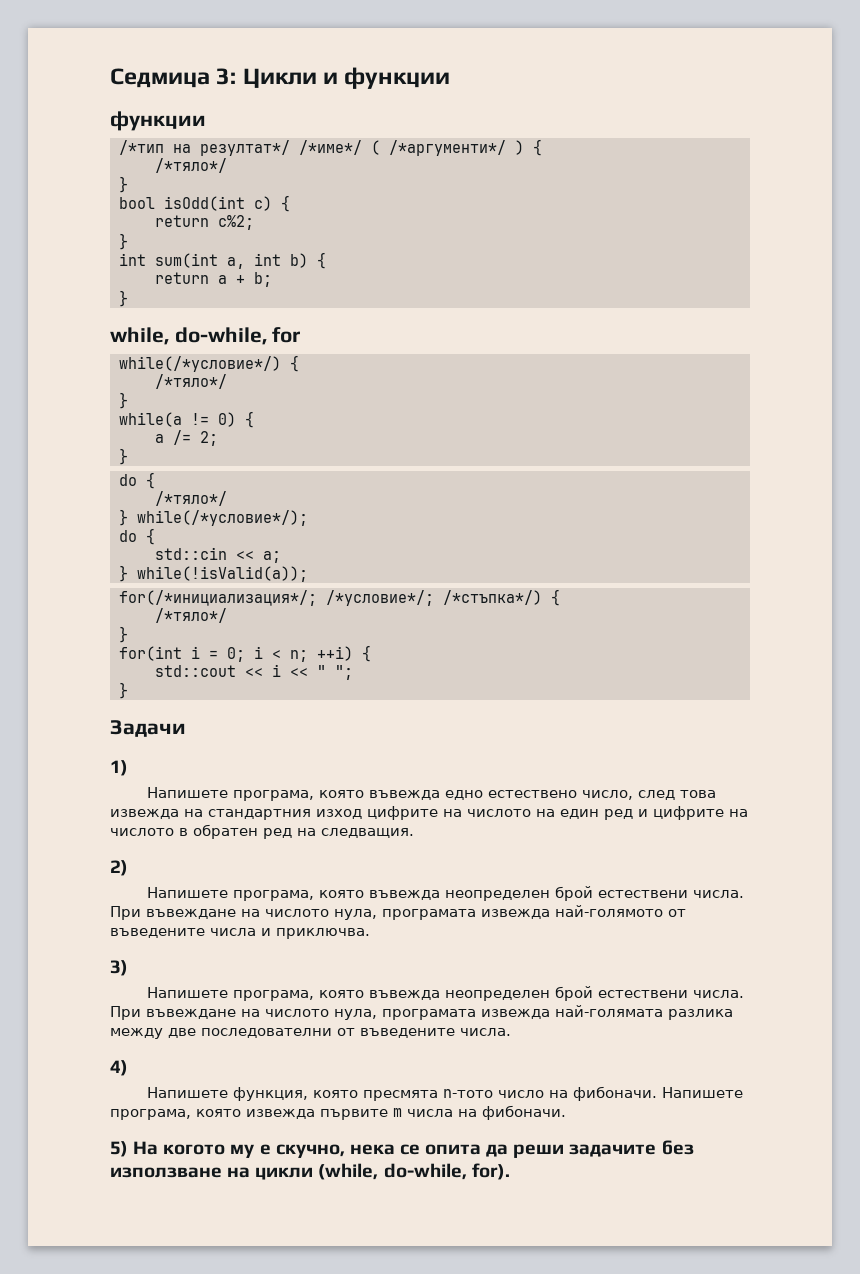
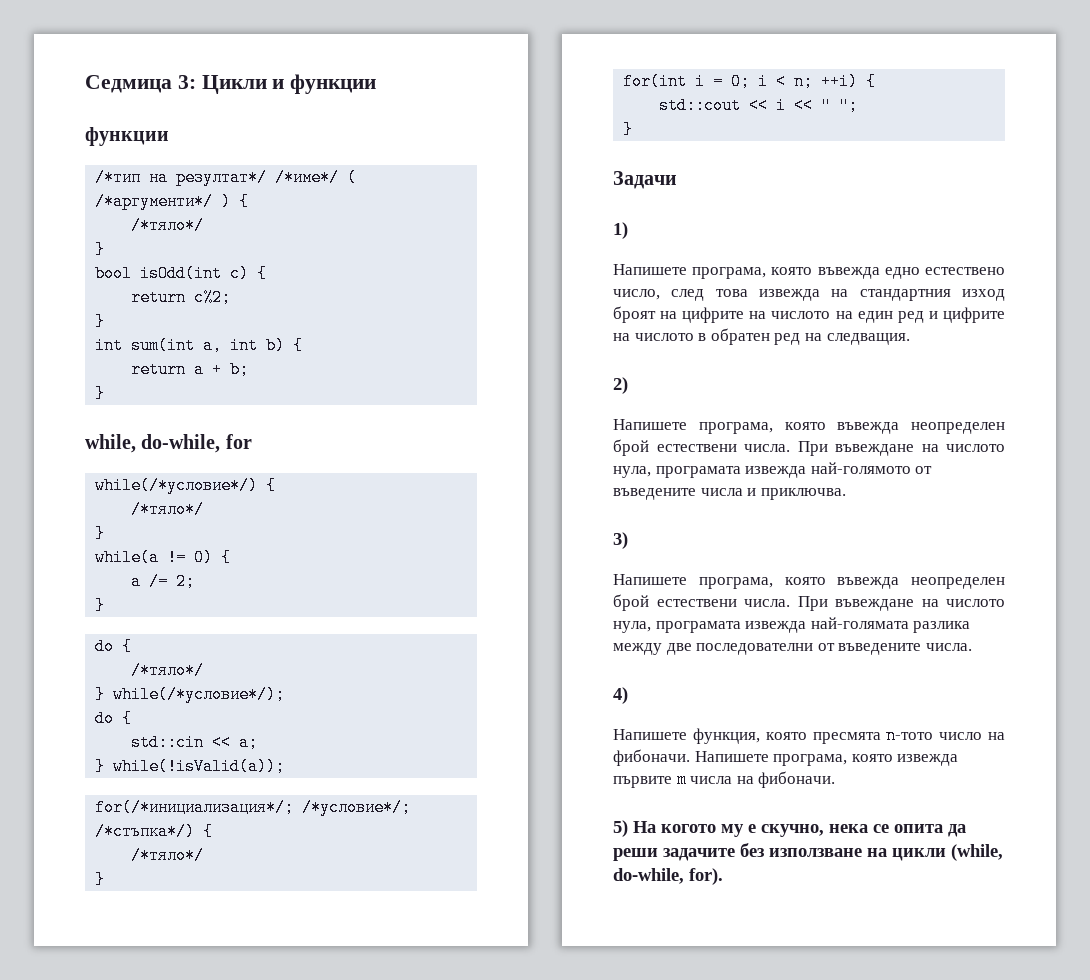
- Напишете програма, която въвежда едно естествено число, след това извежда на стандартния изход цифрите на числото на един ред и цифрите на числото в обратен ред на следващия.
+ Напишете програма, която въвежда едно естествено число, след това извежда на стандартния изход броят на цифрите на числото на един ред и цифрите на числото в обратен ред на следващия.

